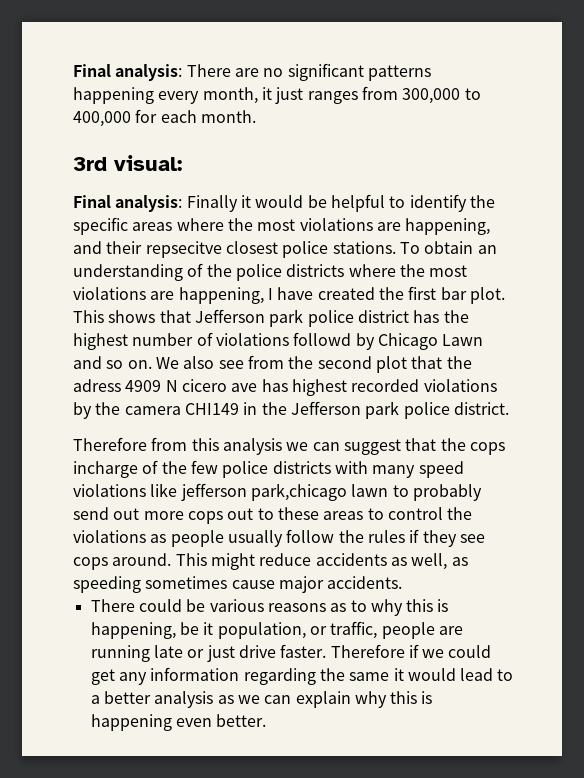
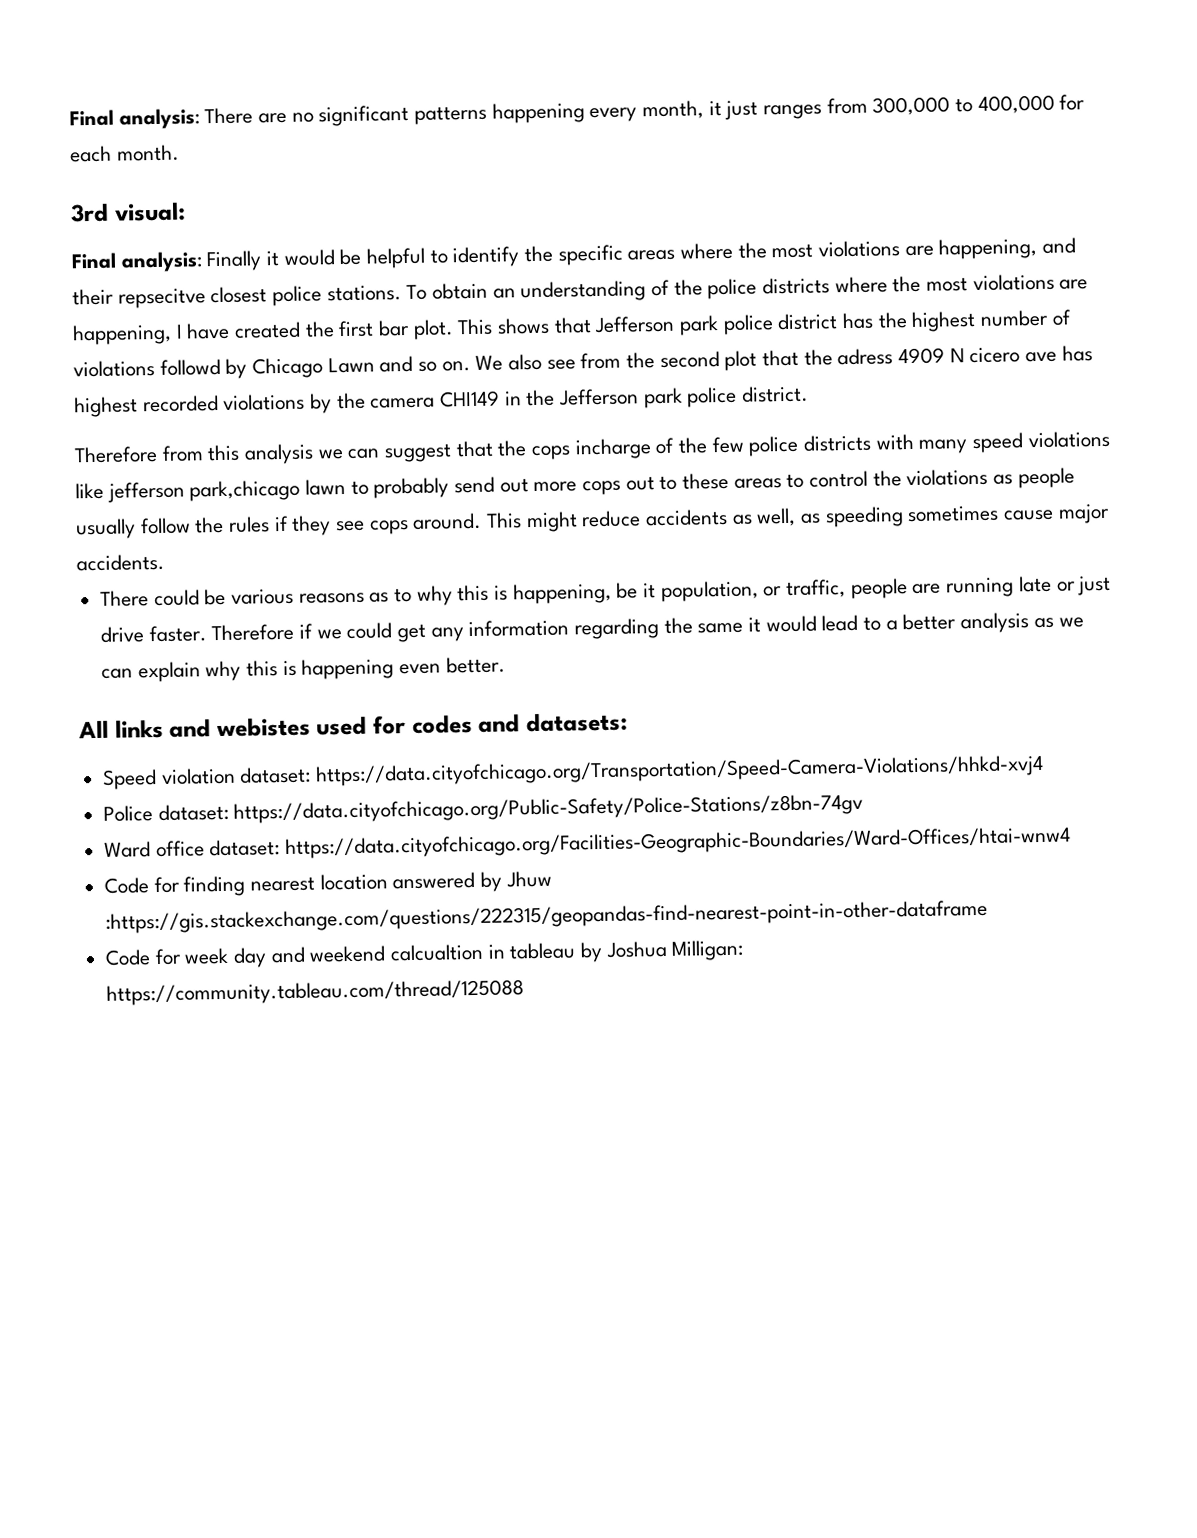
+ All links and webistes used for codes and datasets:
+ Speed violation dataset: https://data.cityofchicago.org/Transportation/Speed-Camera-Violations/hhkd-xvj4
+ Police dataset: https://data.cityofchicago.org/Public-Safety/Police-Stations/z8bn-74gv
+ Ward office dataset: https://data.cityofchicago.org/Facilities-Geographic-Boundaries/Ward-Offices/htai-wnw4
+ Code for finding nearest location answered by Jhuw :https://gis.stackexchange.com/questions/222315/geopandas-find-nearest-point-in-other-dataframe
+ Code for week day and weekend calcualtion in tableau by Joshua Milligan: https://community.tableau.com/thread/125088

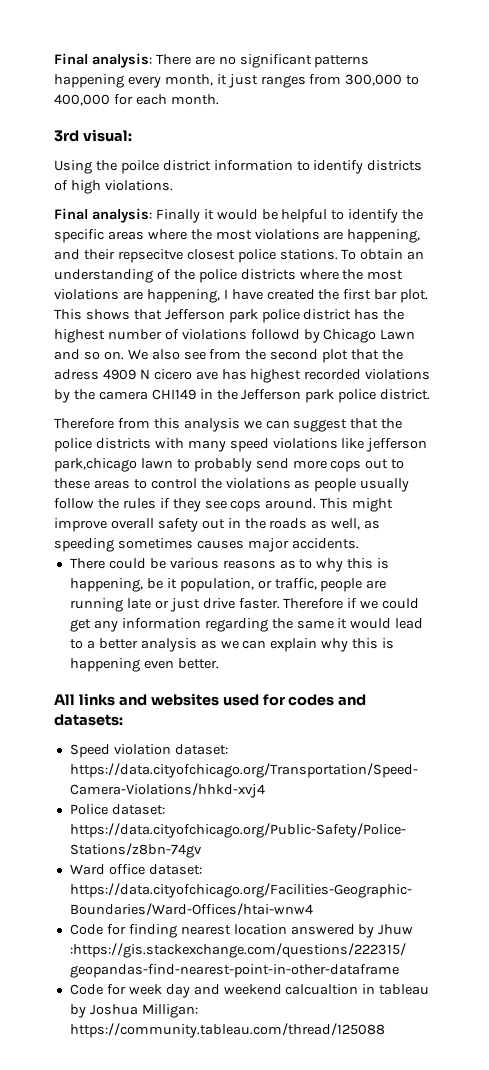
+ Using the poilce district information to identify districts of high violations.
- Therefore from this analysis we can suggest that the cops incharge of the few police districts with many speed violations like jefferson park,chicago lawn to probably send out more cops out to these areas to control the violations as people usually follow the rules if they see cops around.
+ Therefore from this analysis we can suggest that the police districts with many speed violations like jefferson park,chicago lawn to probably send more cops out to these areas to control the violations as people usually follow the rules if they see cops around.
- This might reduce accidents as well, as speeding sometimes cause major accidents.
+ This might improve overall safety out in the roads as well, as speeding sometimes causes major accidents.
- All links and webistes used for codes and datasets:
+ All links and websites used for codes and datasets:

